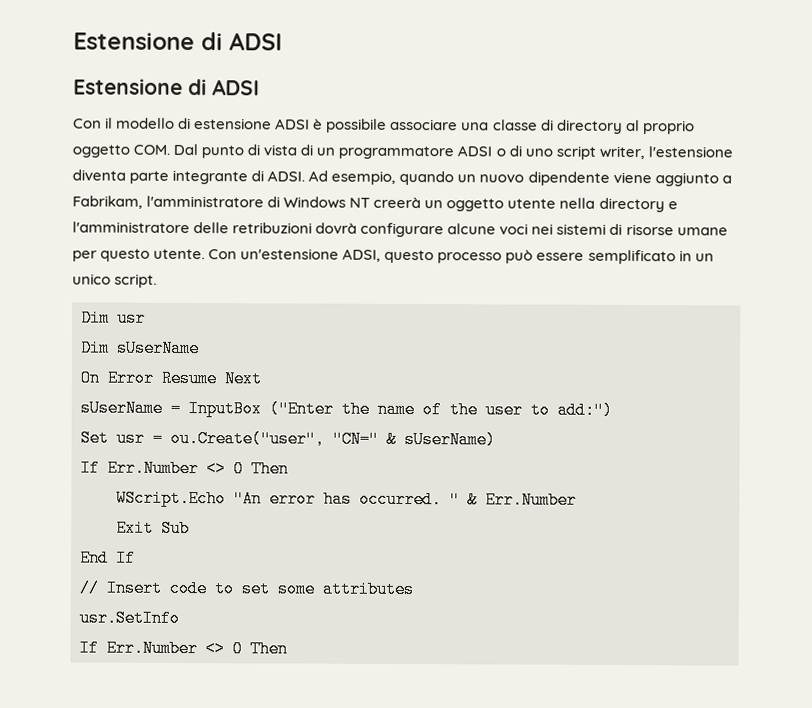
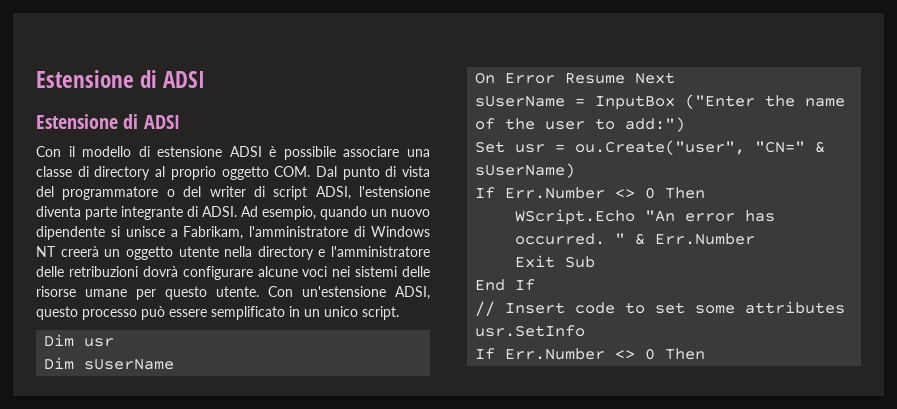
- Con il modello di estensione ADSI è possibile associare una classe di directory al proprio oggetto COM. Dal punto di vista di un programmatore ADSI o di uno script writer, l'estensione diventa parte integrante di ADSI.
+ Con il modello di estensione ADSI è possibile associare una classe di directory al proprio oggetto COM. Dal punto di vista del programmatore o del writer di script ADSI, l'estensione diventa parte integrante di ADSI.
- Ad esempio, quando un nuovo dipendente viene aggiunto a Fabrikam, l'amministratore di Windows NT creerà un oggetto utente nella directory e l'amministratore delle retribuzioni dovrà configurare alcune voci nei sistemi di risorse umane per questo utente.
+ Ad esempio, quando un nuovo dipendente si unisce a Fabrikam, l'amministratore di Windows NT creerà un oggetto utente nella directory e l'amministratore delle retribuzioni dovrà configurare alcune voci nei sistemi delle risorse umane per questo utente.

